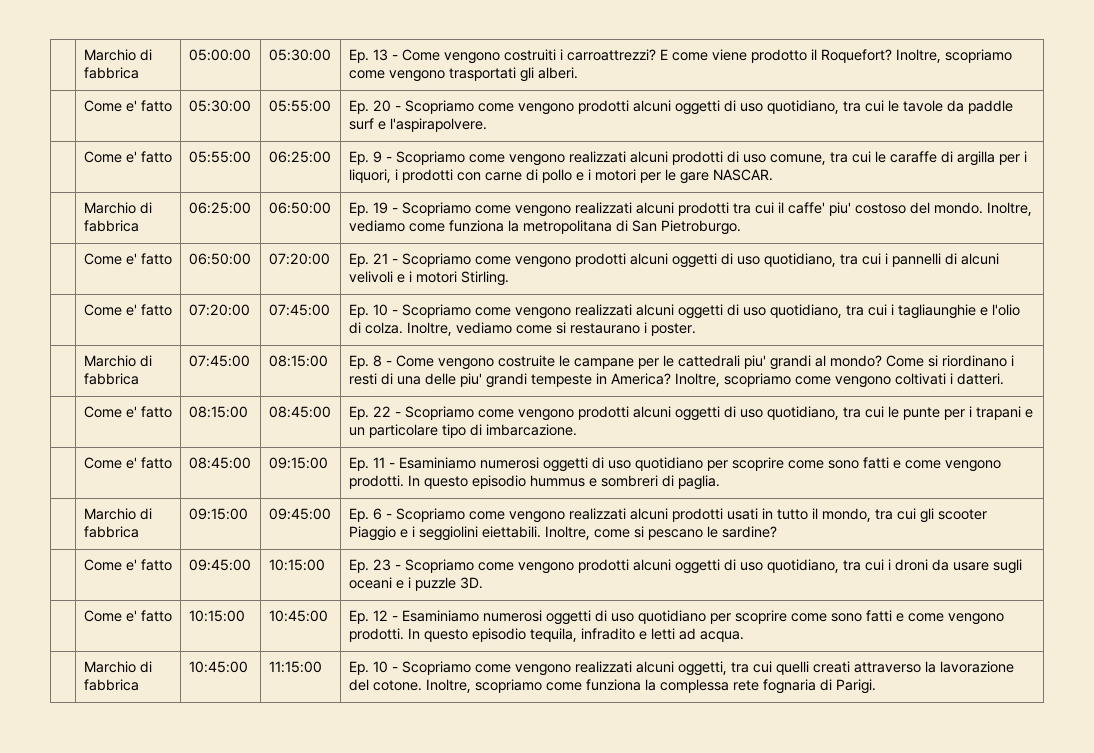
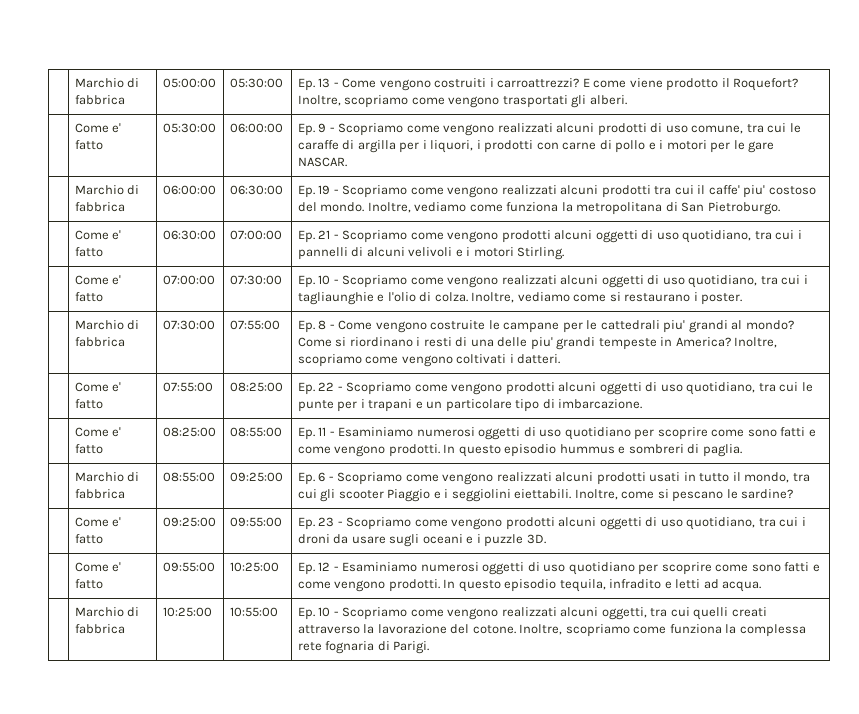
- | Come e' fatto | 05:30:00 | 05:55:00 | Ep. 20 - Scopriamo come vengono prodotti alcuni oggetti di uso quotidiano, tra cui le tavole da paddle surf e l'aspirapolvere.
- | Come e' fatto | 05:55:00 | 06:25:00 | Ep. 9 - Scopriamo come vengono realizzati alcuni prodotti di uso comune, tra cui le caraffe di argilla per i liquori, i prodotti con carne di pollo e i motori per le gare NASCAR.
+ | Come e' fatto | 05:30:00 | 06:00:00 | Ep. 9 - Scopriamo come vengono realizzati alcuni prodotti di uso comune, tra cui le caraffe di argilla per i liquori, i prodotti con carne di pollo e i motori per le gare NASCAR.
- | Marchio di fabbrica | 06:25:00 | 06:50:00 | Ep. 19 - Scopriamo come vengono realizzati alcuni prodotti tra cui il caffe' piu' costoso del mondo. Inoltre, vediamo come funziona la metropolitana di San Pietroburgo.
+ | Marchio di fabbrica | 06:00:00 | 06:30:00 | Ep. 19 - Scopriamo come vengono realizzati alcuni prodotti tra cui il caffe' piu' costoso del mondo. Inoltre, vediamo come funziona la metropolitana di San Pietroburgo.
- | Come e' fatto | 06:50:00 | 07:20:00 | Ep. 21 - Scopriamo come vengono prodotti alcuni oggetti di uso quotidiano, tra cui i pannelli di alcuni velivoli e i motori Stirling.
+ | Come e' fatto | 06:30:00 | 07:00:00 | Ep. 21 - Scopriamo come vengono prodotti alcuni oggetti di uso quotidiano, tra cui i pannelli di alcuni velivoli e i motori Stirling.
- | Come e' fatto | 07:20:00 | 07:45:00 | Ep. 10 - Scopriamo come vengono realizzati alcuni oggetti di uso quotidiano, tra cui i tagliaunghie e l'olio di colza. Inoltre, vediamo come si restaurano i poster.
+ | Come e' fatto | 07:00:00 | 07:30:00 | Ep. 10 - Scopriamo come vengono realizzati alcuni oggetti di uso quotidiano, tra cui i tagliaunghie e l'olio di colza. Inoltre, vediamo come si restaurano i poster.
- | Marchio di fabbrica | 07:45:00 | 08:15:00 | Ep. 8 - Come vengono costruite le campane per le cattedrali piu' grandi al mondo? Come si riordinano i resti di una delle piu' grandi tempeste in America? Inoltre, scopriamo come vengono coltivati i datteri.
+ | Marchio di fabbrica | 07:30:00 | 07:55:00 | Ep. 8 - Come vengono costruite le campane per le cattedrali piu' grandi al mondo? Come si riordinano i resti di una delle piu' grandi tempeste in America? Inoltre, scopriamo come vengono coltivati i datteri.
- | Come e' fatto | 08:15:00 | 08:45:00 | Ep. 22 - Scopriamo come vengono prodotti alcuni oggetti di uso quotidiano, tra cui le punte per i trapani e un particolare tipo di imbarcazione.
+ | Come e' fatto | 07:55:00 | 08:25:00 | Ep. 22 - Scopriamo come vengono prodotti alcuni oggetti di uso quotidiano, tra cui le punte per i trapani e un particolare tipo di imbarcazione.
- | Come e' fatto | 08:45:00 | 09:15:00 | Ep. 11 - Esaminiamo numerosi oggetti di uso quotidiano per scoprire come sono fatti e come vengono prodotti. In questo episodio hummus e sombreri di paglia.
+ | Come e' fatto | 08:25:00 | 08:55:00 | Ep. 11 - Esaminiamo numerosi oggetti di uso quotidiano per scoprire come sono fatti e come vengono prodotti. In questo episodio hummus e sombreri di paglia.
- | Marchio di fabbrica | 09:15:00 | 09:45:00 | Ep. 6 - Scopriamo come vengono realizzati alcuni prodotti usati in tutto il mondo, tra cui gli scooter Piaggio e i seggiolini eiettabili. Inoltre, come si pescano le sardine?
+ | Marchio di fabbrica | 08:55:00 | 09:25:00 | Ep. 6 - Scopriamo come vengono realizzati alcuni prodotti usati in tutto il mondo, tra cui gli scooter Piaggio e i seggiolini eiettabili. Inoltre, come si pescano le sardine?
- | Come e' fatto | 09:45:00 | 10:15:00 | Ep. 23 - Scopriamo come vengono prodotti alcuni oggetti di uso quotidiano, tra cui i droni da usare sugli oceani e i puzzle 3D.
+ | Come e' fatto | 09:25:00 | 09:55:00 | Ep. 23 - Scopriamo come vengono prodotti alcuni oggetti di uso quotidiano, tra cui i droni da usare sugli oceani e i puzzle 3D.
- | Come e' fatto | 10:15:00 | 10:45:00 | Ep. 12 - Esaminiamo numerosi oggetti di uso quotidiano per scoprire come sono fatti e come vengono prodotti. In questo episodio tequila, infradito e letti ad acqua.
+ | Come e' fatto | 09:55:00 | 10:25:00 | Ep. 12 - Esaminiamo numerosi oggetti di uso quotidiano per scoprire come sono fatti e come vengono prodotti. In questo episodio tequila, infradito e letti ad acqua.
- | Marchio di fabbrica | 10:45:00 | 11:15:00 | Ep. 10 - Scopriamo come vengono realizzati alcuni oggetti, tra cui quelli creati attraverso la lavorazione del cotone. Inoltre, scopriamo come funziona la complessa rete fognaria di Parigi.
+ | Marchio di fabbrica | 10:25:00 | 10:55:00 | Ep. 10 - Scopriamo come vengono realizzati alcuni oggetti, tra cui quelli creati attraverso la lavorazione del cotone. Inoltre, scopriamo come funziona la complessa rete fognaria di Parigi.

